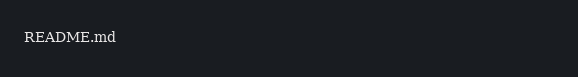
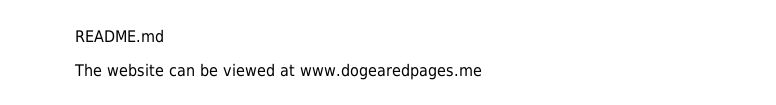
+ The website can be viewed at www.dogearedpages.me

